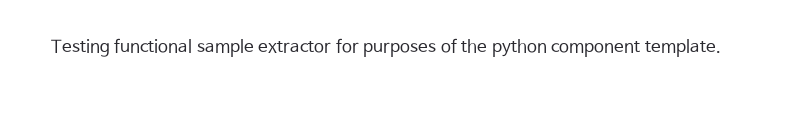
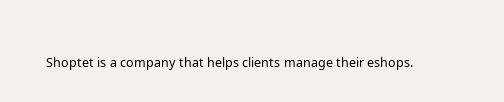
- Testing functional sample extractor for purposes of the python component template.
+ Shoptet is a company that helps clients manage their eshops.

